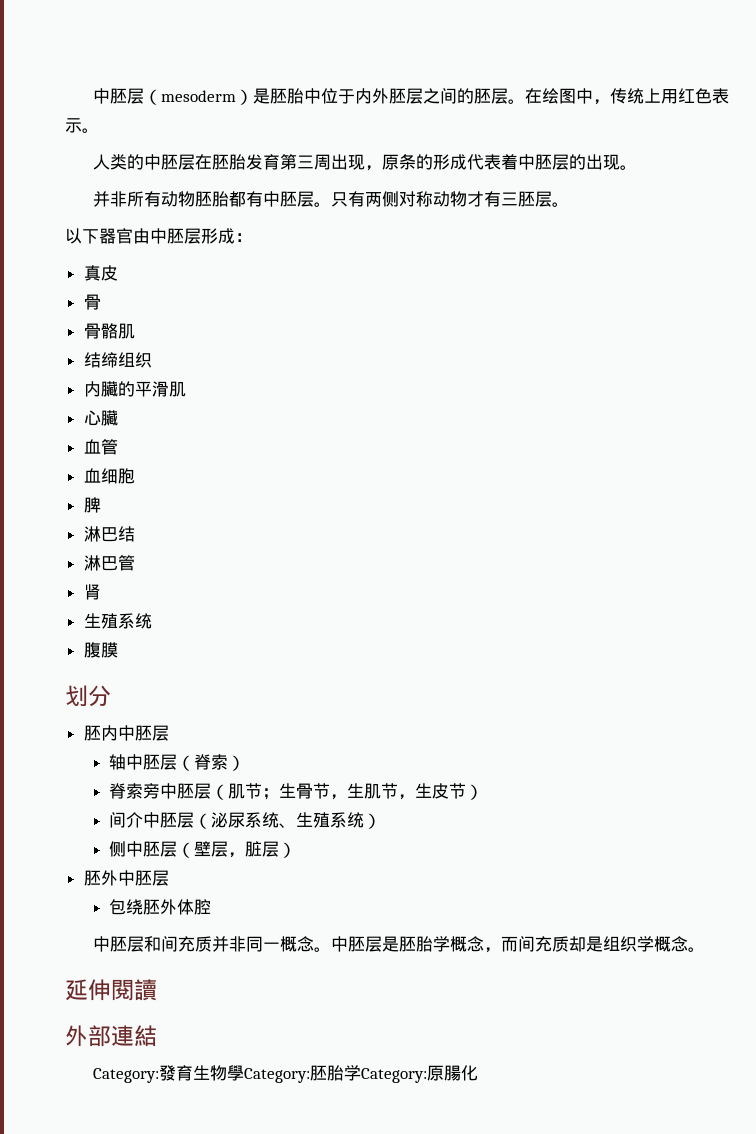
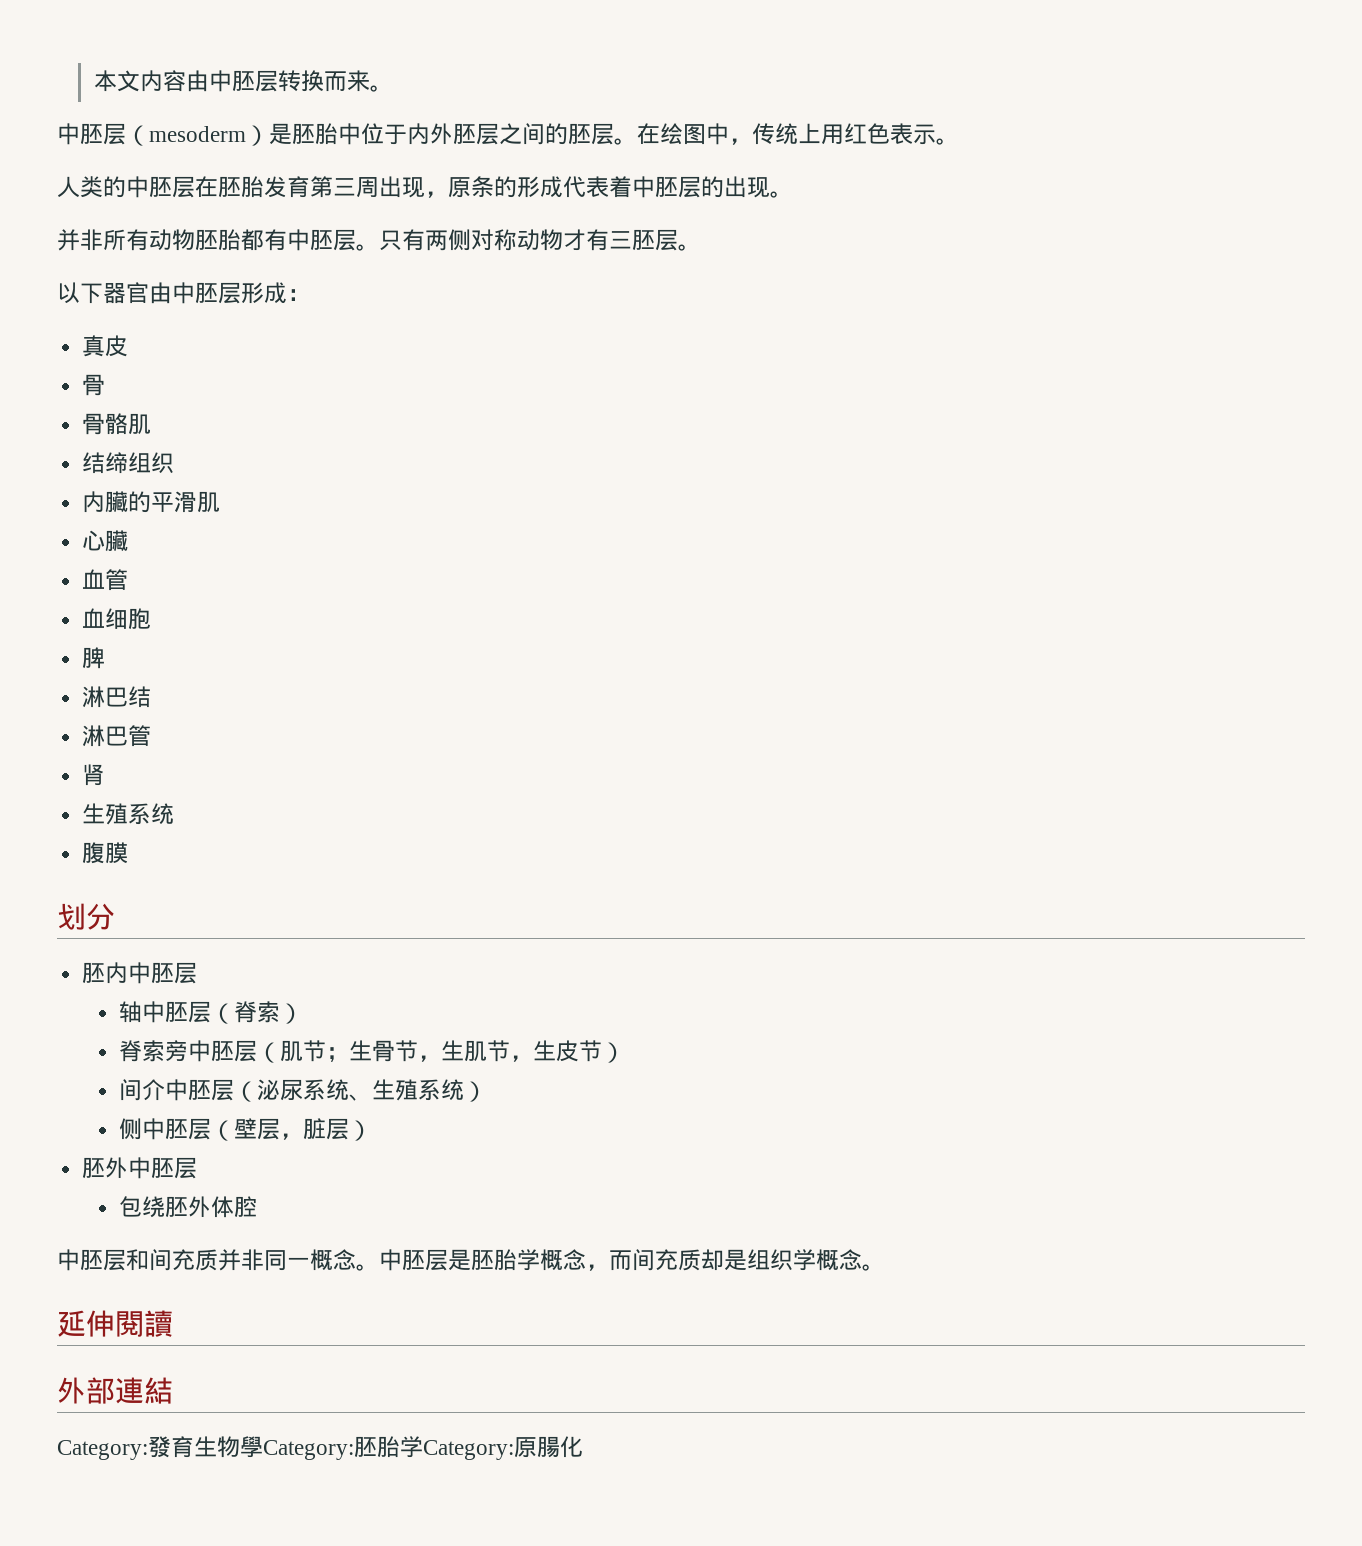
+ 本文内容由中胚层转换而来。

